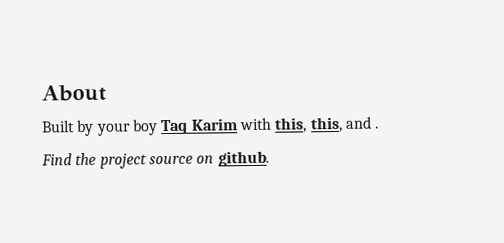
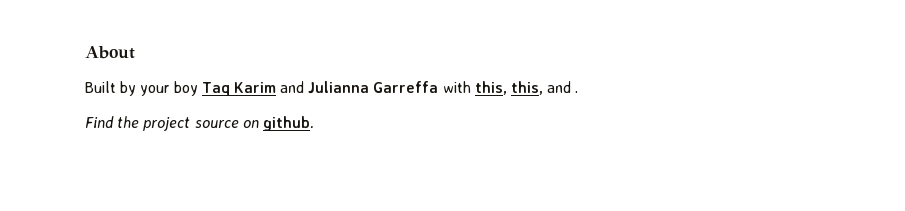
- Built by your boy Taq Karim with this, this, and .
+ Built by your boy Taq Karim and Julianna Garreffa with this, this, and .

